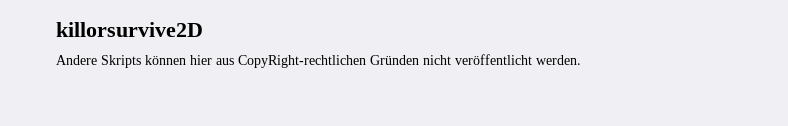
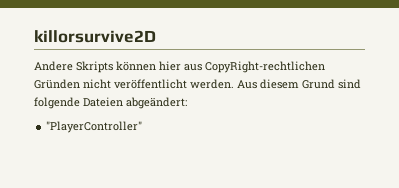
+ Aus diesem Grund sind folgende Dateien abgeändert:
+ "PlayerController"

